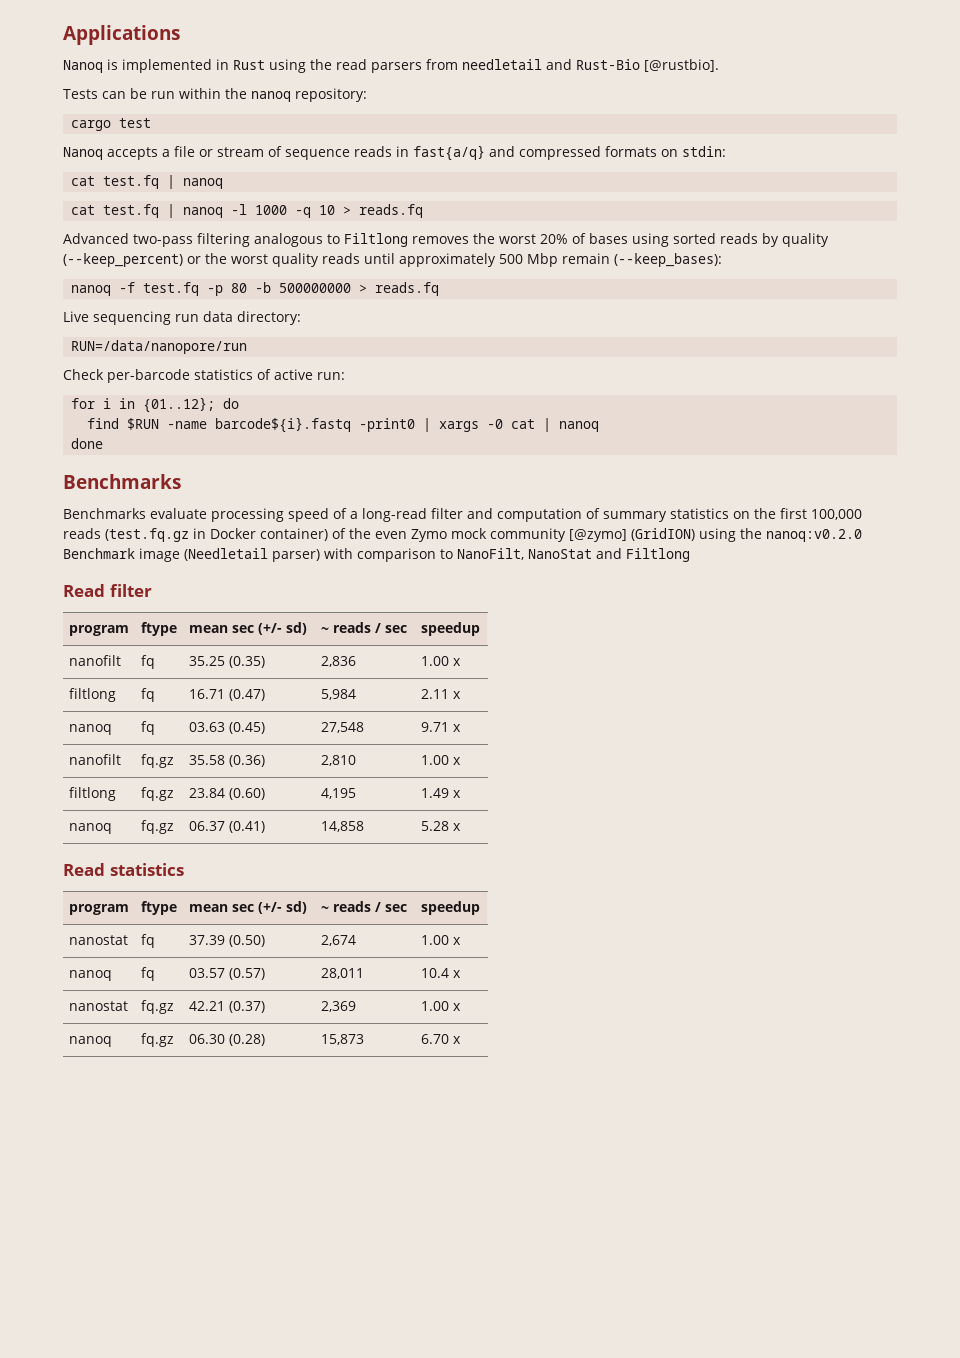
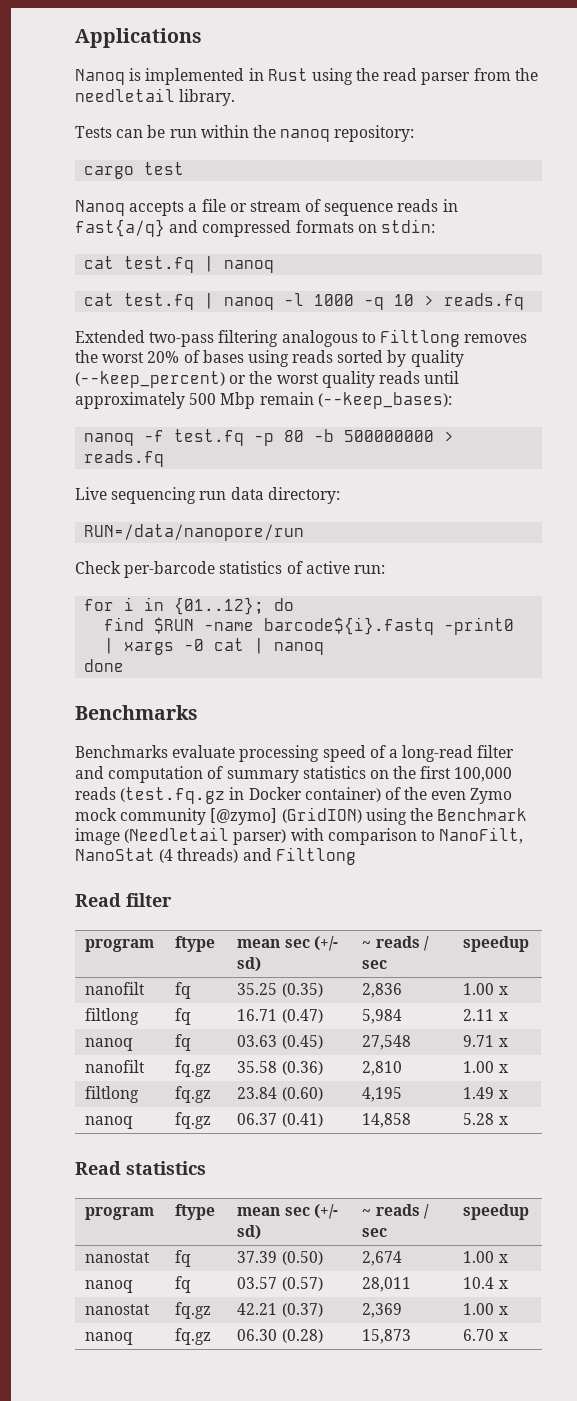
- Nanoq is implemented in Rust using the read parsers from needletail and Rust-Bio [@rustbio].
+ Nanoq is implemented in Rust using the read parser from the needletail library.
- Advanced two-pass filtering analogous to Filtlong removes the worst 20% of bases using sorted reads by quality (--keep_percent) or the worst quality reads until approximately 500 Mbp remain (--keep_bases):
+ Extended two-pass filtering analogous to Filtlong removes the worst 20% of bases using reads sorted by quality (--keep_percent) or the worst quality reads until approximately 500 Mbp remain (--keep_bases):
- Benchmarks evaluate processing speed of a long-read filter and computation of summary statistics on the first 100,000 reads (test.fq.gz in Docker container) of the even Zymo mock community [@zymo] (GridION) using the nanoq:v0.2.0 Benchmark image (Needletail parser) with comparison to NanoFilt, NanoStat and Filtlong
+ Benchmarks evaluate processing speed of a long-read filter and computation of summary statistics on the first 100,000 reads (test.fq.gz in Docker container) of the even Zymo mock community [@zymo] (GridION) using the Benchmark image (Needletail parser) with comparison to NanoFilt, NanoStat (4 threads) and Filtlong

